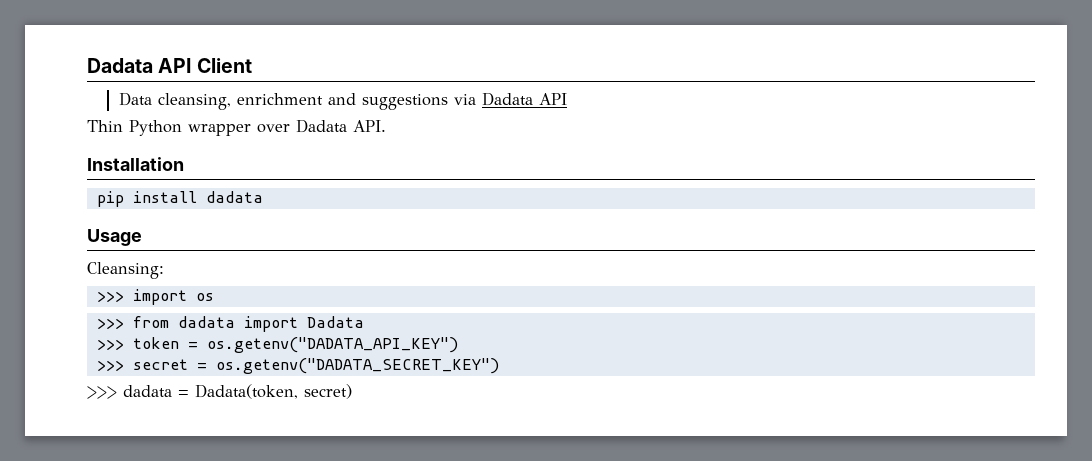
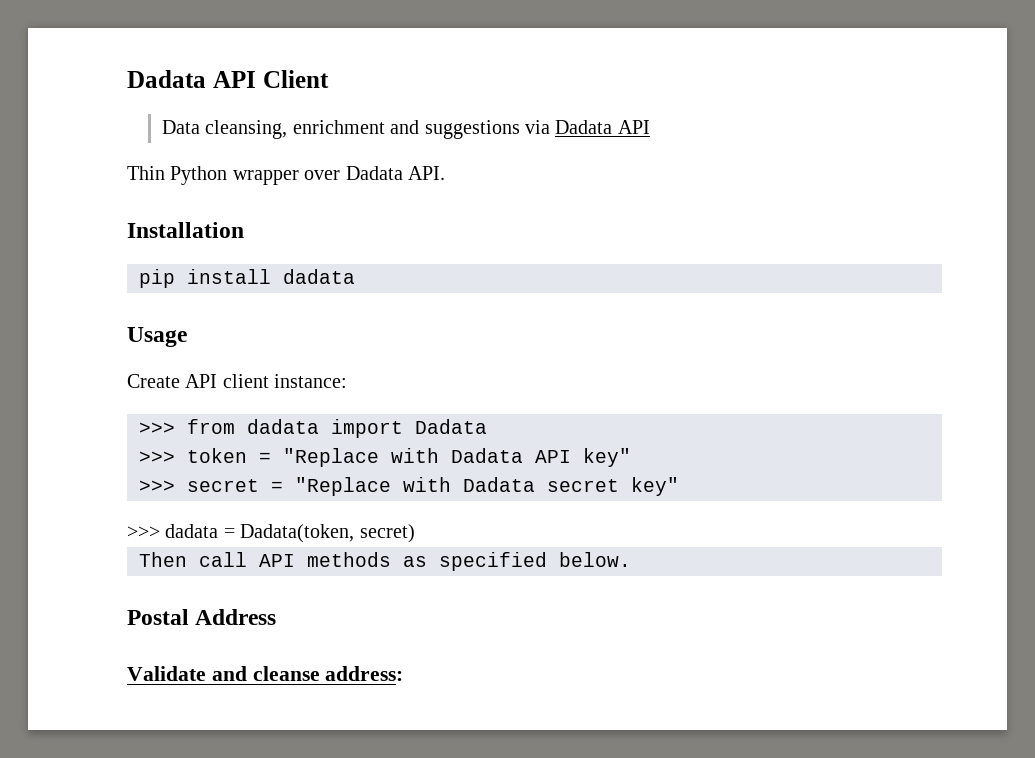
- Cleansing:
- >>> import os
+ Create API client instance:
- >>> token = os.getenv("DADATA_API_KEY")
- >>> secret = os.getenv("DADATA_SECRET_KEY")
+ >>> token = "Replace with Dadata API key"
+ >>> secret = "Replace with Dadata secret key"
+ Then call API methods as specified below.
+ Postal Address
+ Validate and cleanse address:

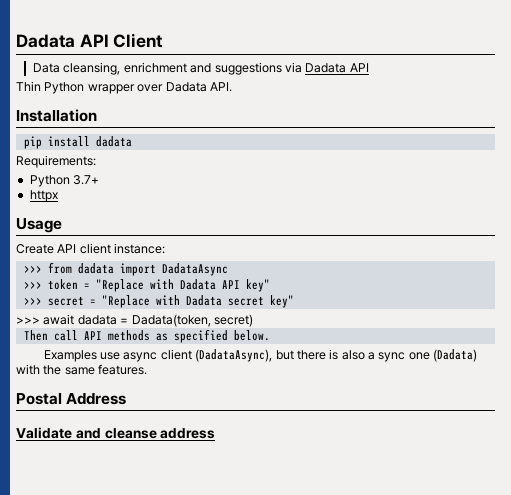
+ Requirements:
+ Python 3.7+
+ httpx
- >>> from dadata import Dadata
+ >>> from dadata import DadataAsync
- >>> dadata = Dadata(token, secret)
+ >>> await dadata = Dadata(token, secret)
+ Examples use async client (DadataAsync), but there is also a sync one (Dadata) with the same features.
- Validate and cleanse address:
+ Validate and cleanse address

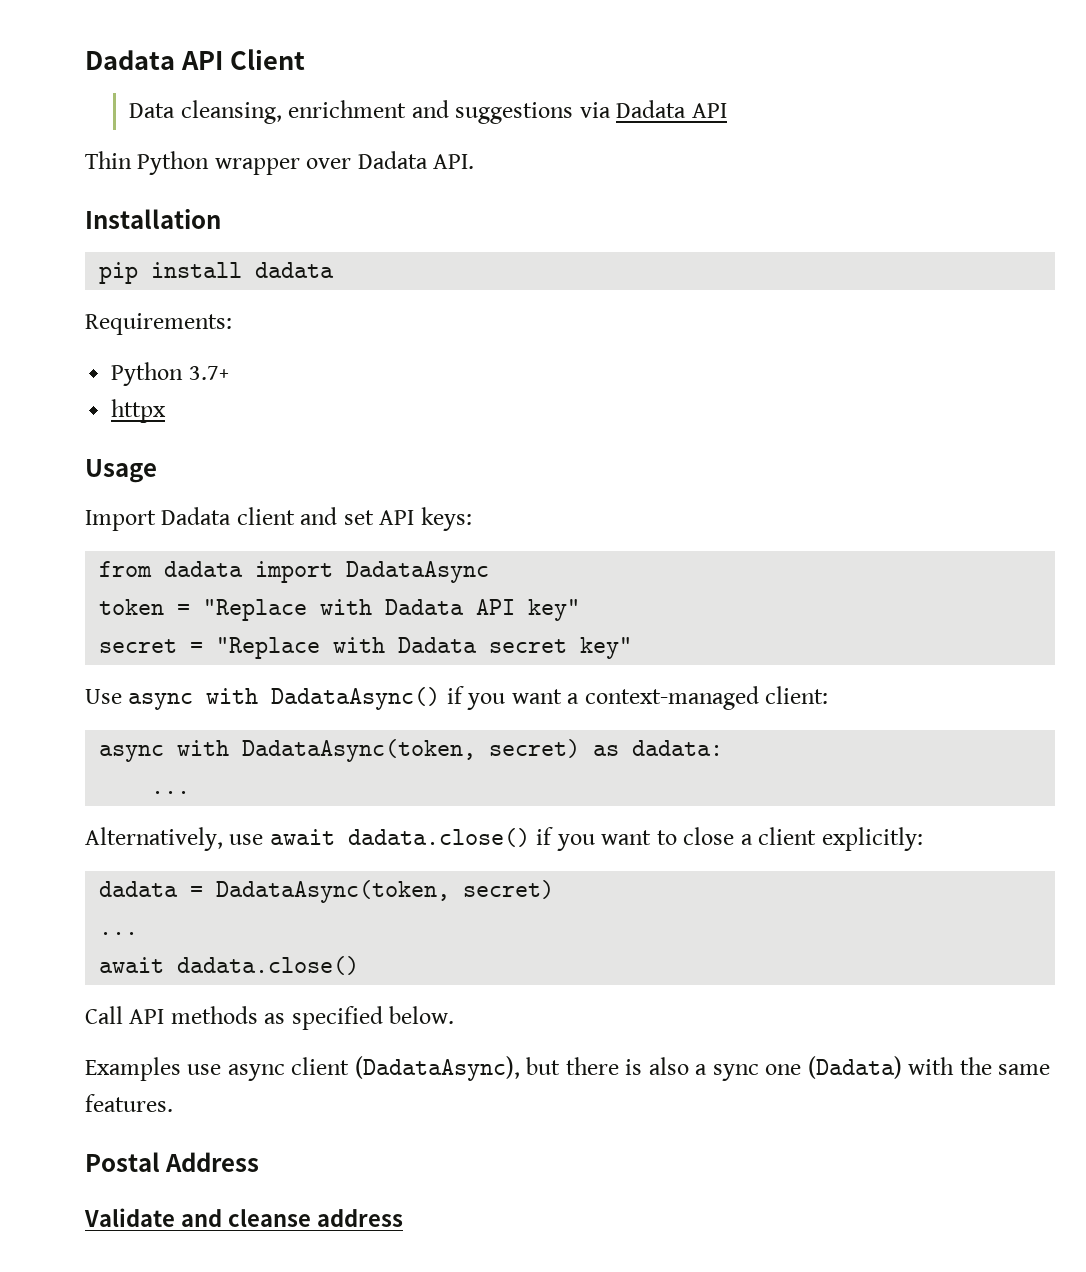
- Create API client instance:
- >>> from dadata import DadataAsync
+ Import Dadata client and set API keys:
+ from dadata import DadataAsync
- >>> token = "Replace with Dadata API key"
+ token = "Replace with Dadata API key"
- >>> secret = "Replace with Dadata secret key"
+ secret = "Replace with Dadata secret key"
- >>> await dadata = Dadata(token, secret)
- Then call API methods as specified below.
+ Use async with DadataAsync() if you want a context-managed client:
+ async with DadataAsync(token, secret) as dadata:
+ ...
+ Alternatively, use await dadata.close() if you want to close a client explicitly:
+ dadata = DadataAsync(token, secret)
+ ...
+ await dadata.close()
+ Call API methods as specified below.

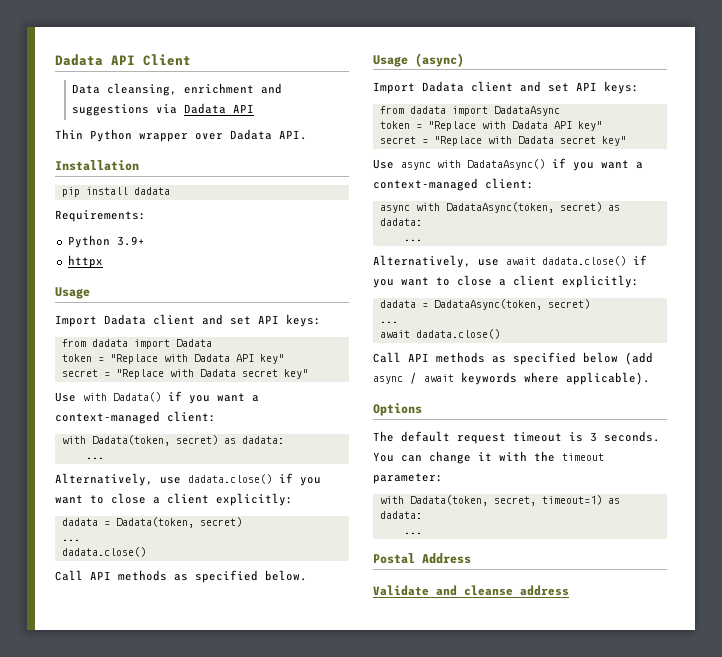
- Python 3.7+
+ Python 3.9+
+ from dadata import Dadata
+ token = "Replace with Dadata API key"
+ secret = "Replace with Dadata secret key"
+ Use with Dadata() if you want a context-managed client:
+ with Dadata(token, secret) as dadata:
+ ...
+ Alternatively, use dadata.close() if you want to close a client explicitly:
+ dadata = Dadata(token, secret)
+ ...
+ dadata.close()
+ Call API methods as specified below.
+ Usage (async)
+ Import Dadata client and set API keys:
- Call API methods as specified below.
- Examples use async client (DadataAsync), but there is also a sync one (Dadata) with the same features.
+ Call API methods as specified below (add async / await keywords where applicable).
+ Options
+ The default request timeout is 3 seconds. You can change it with the timeout parameter:
+ with Dadata(token, secret, timeout=1) as dadata:
+ ...

